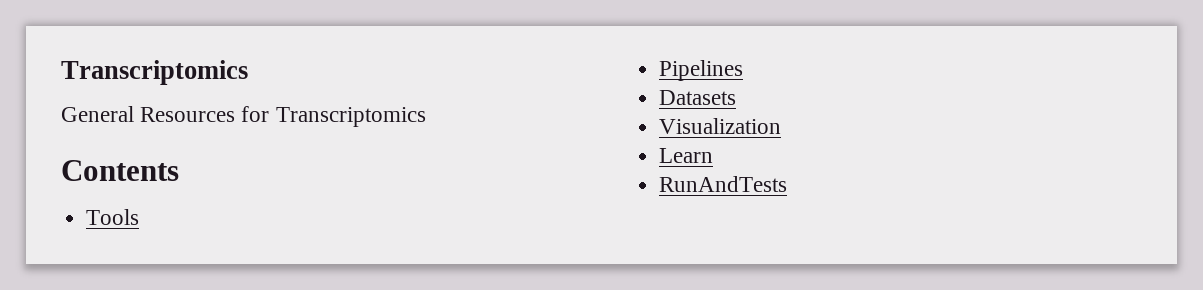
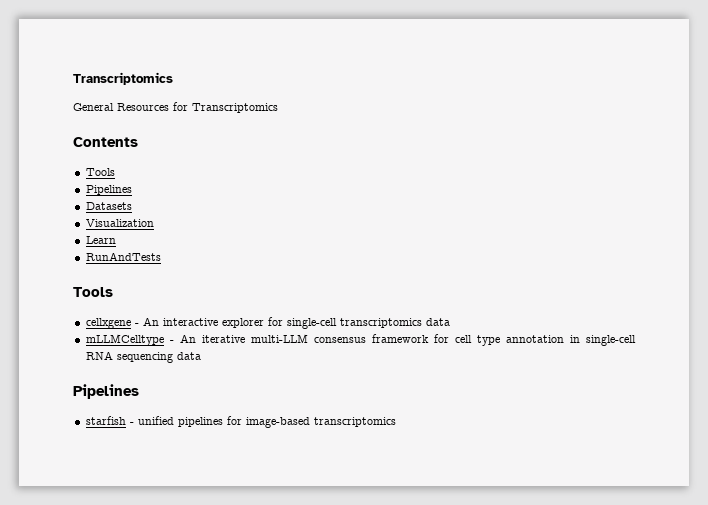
  RunAndTests
+ Tools
+ cellxgene - An interactive explorer for single-cell transcriptomics data
+ mLLMCelltype - An iterative multi-LLM consensus framework for cell type annotation in single-cell RNA sequencing data
+ Pipelines
+ starfish - unified pipelines for image-based transcriptomics

